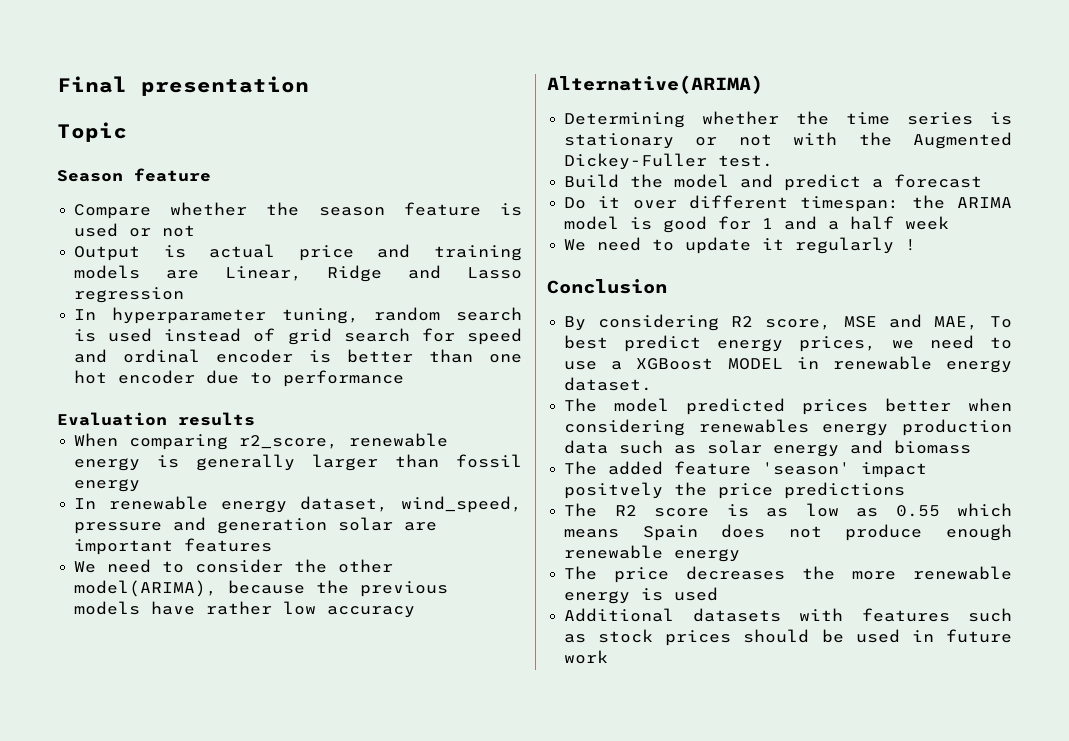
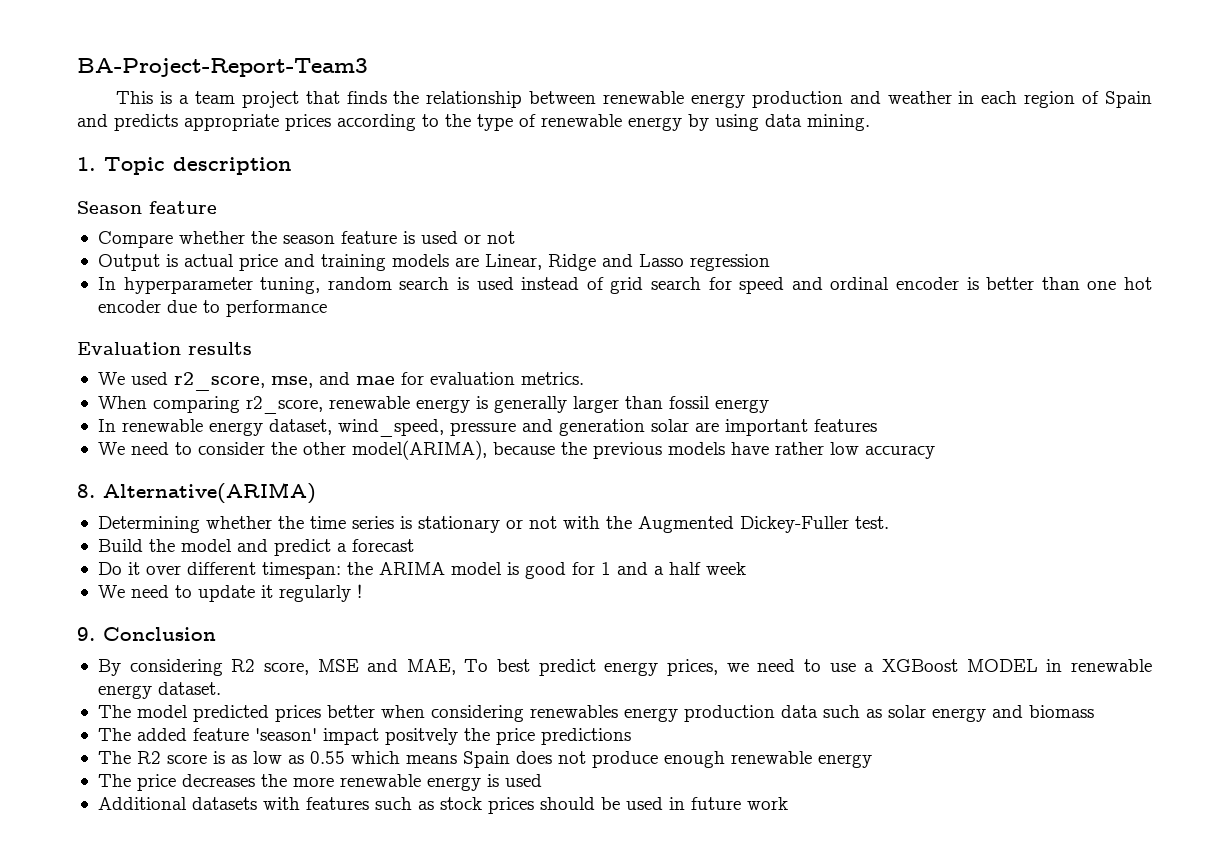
- Final presentation
- Topic
+ BA-Project-Report-Team3
+ This is a team project that finds the relationship between renewable energy production and weather in each region of Spain and predicts appropriate prices according to the type of renewable energy by using data mining.
+ 1. Topic description
+ We used r2_score, mse, and mae for evaluation metrics.
- Alternative(ARIMA)
+ 8. Alternative(ARIMA)
- Conclusion
+ 9. Conclusion

